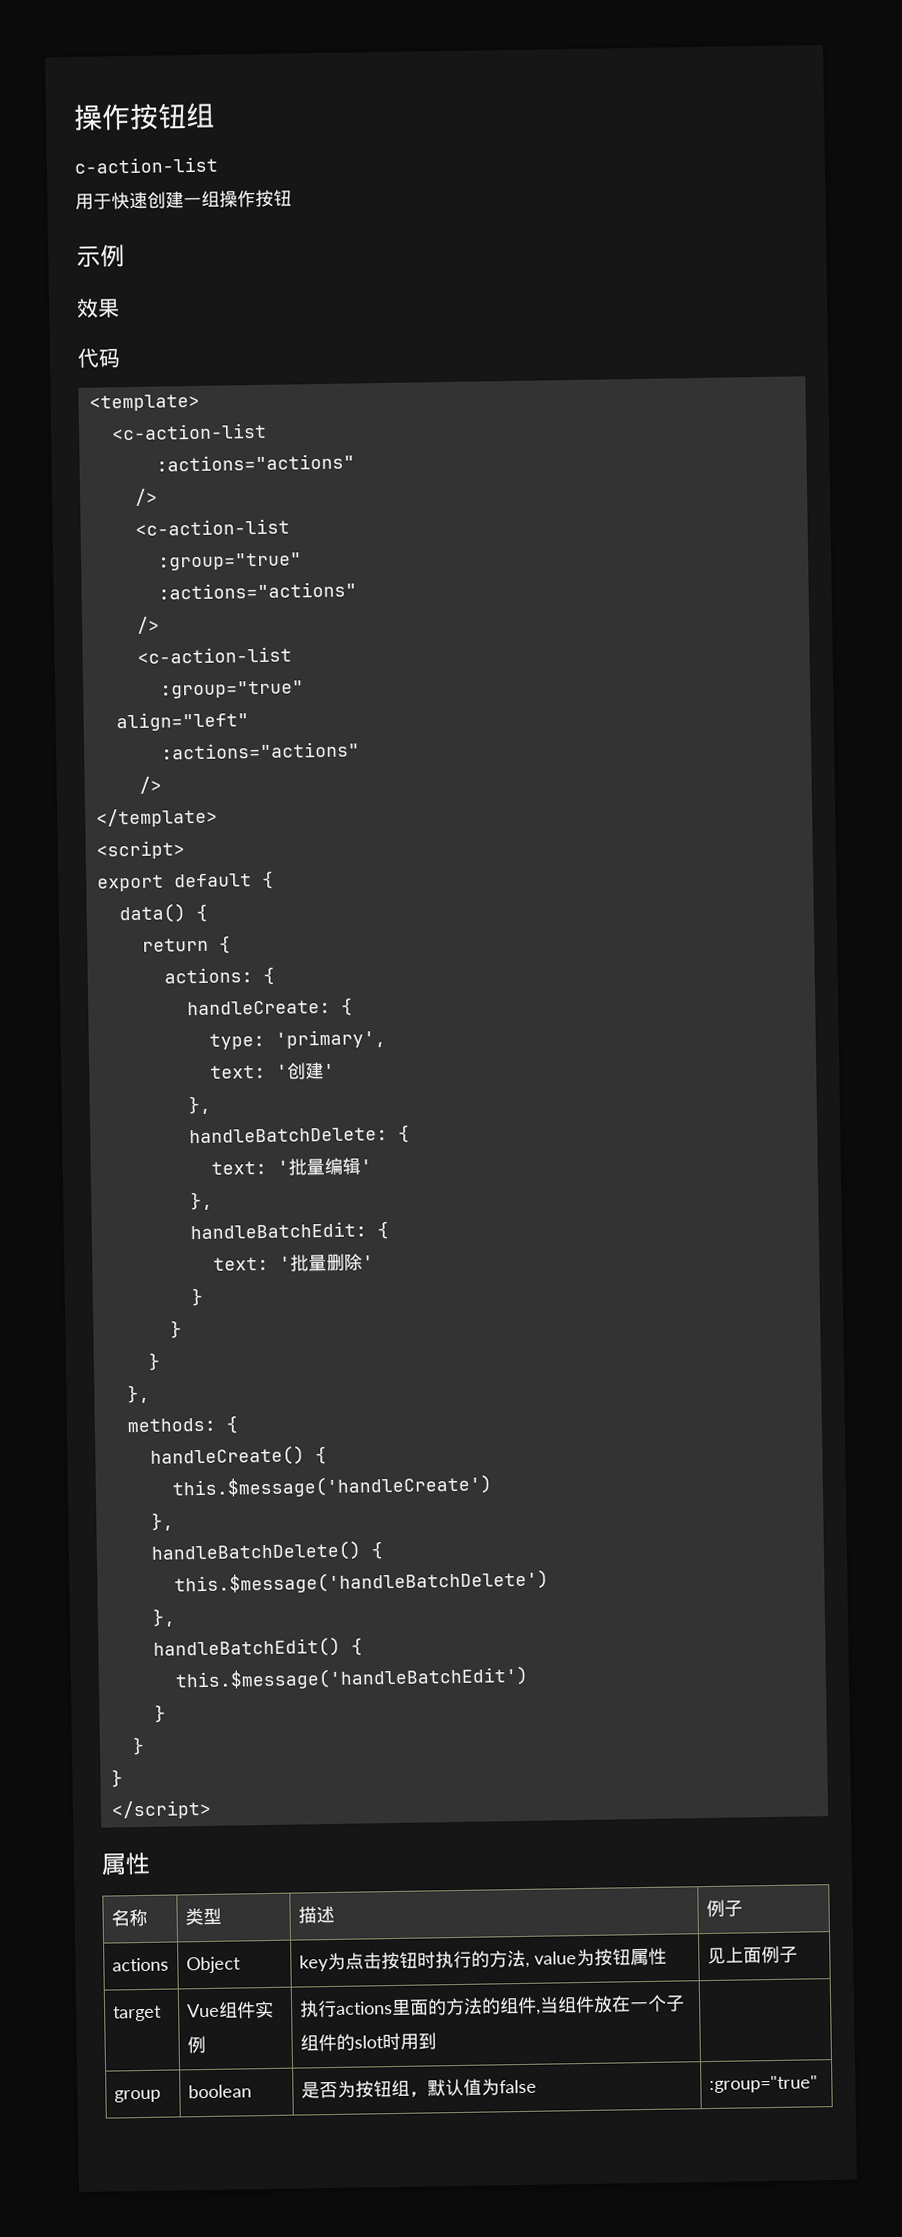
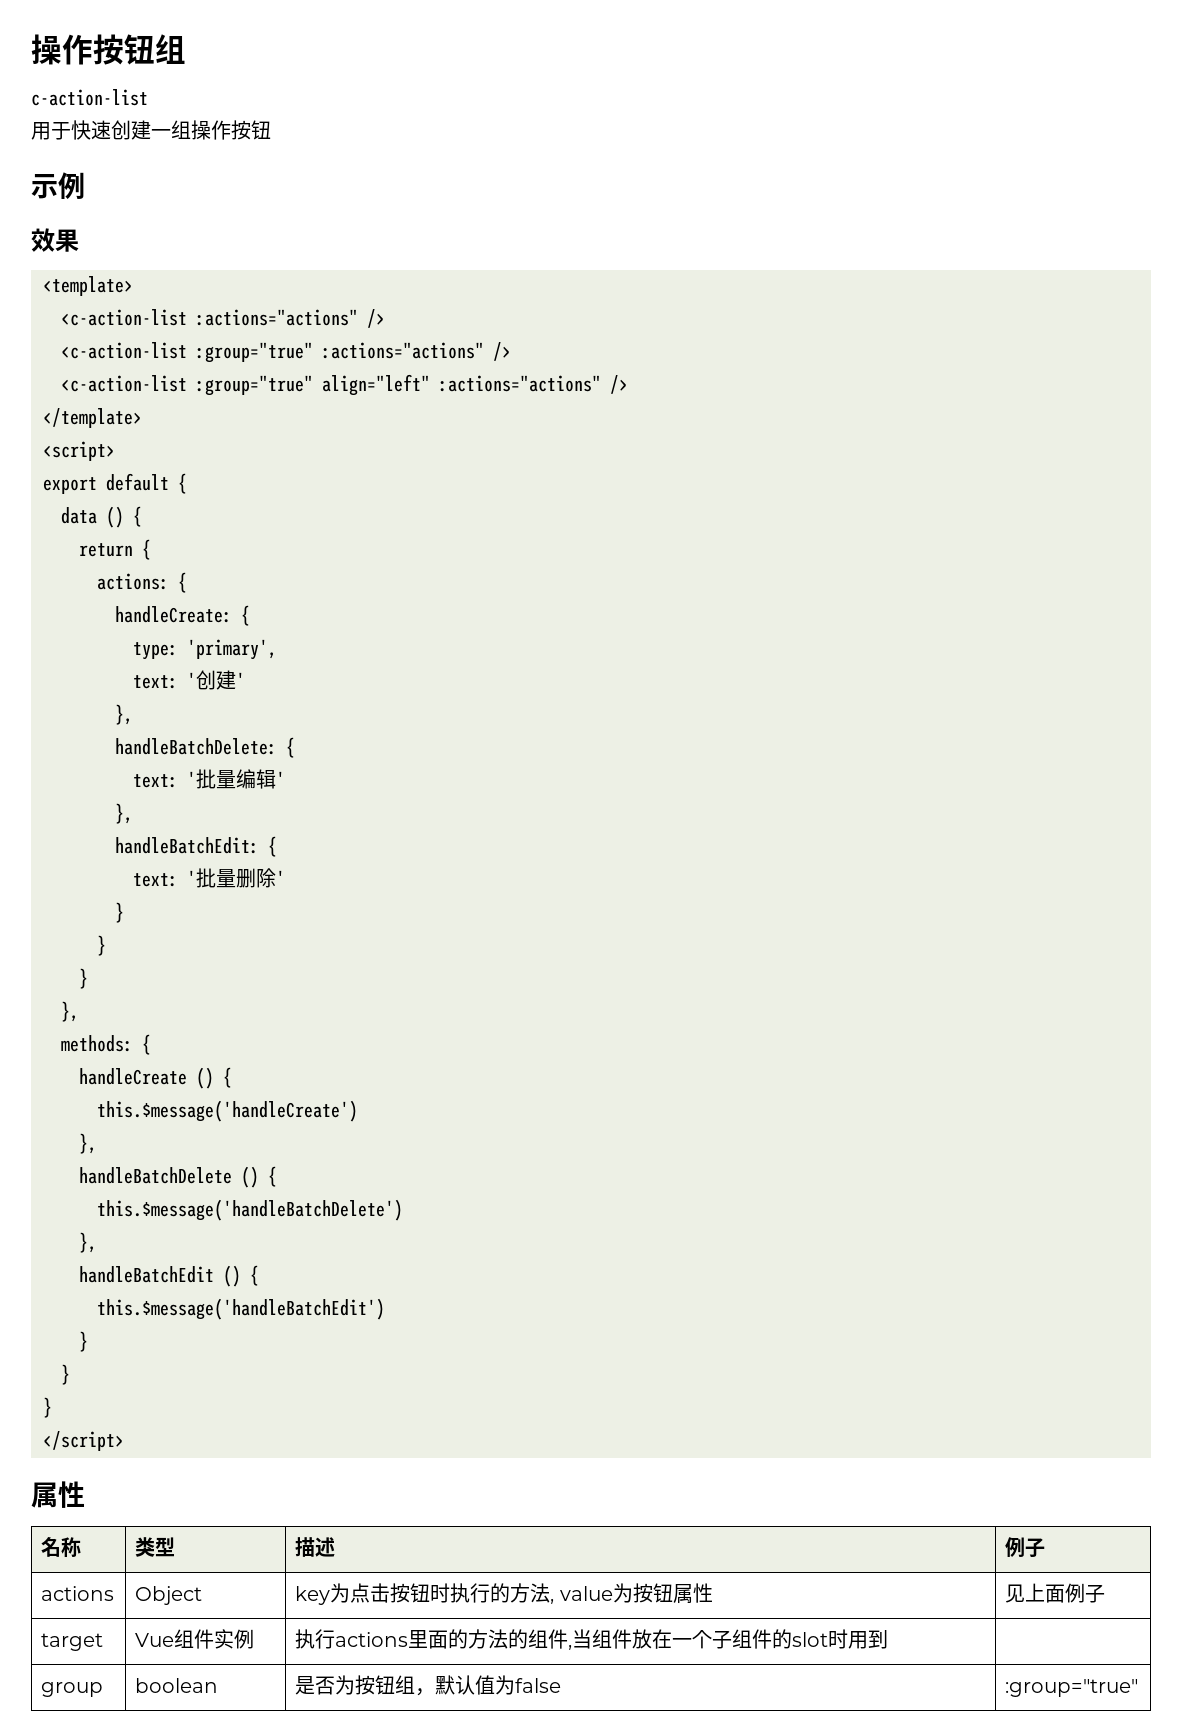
- 代码
  <template>
- <c-action-list
- :actions="actions"
- />
- <c-action-list
- :group="true"
- :actions="actions"
- />
- <c-action-list
- :group="true"
- align="left"
- :actions="actions"
- />
+ <c-action-list :actions="actions" />
+ <c-action-list :group="true" :actions="actions" />
+ <c-action-list :group="true" align="left" :actions="actions" />
- data() {
+ data () {
- handleCreate() {
+ handleCreate () {
- handleBatchDelete() {
+ handleBatchDelete () {
- handleBatchEdit() {
+ handleBatchEdit () {

